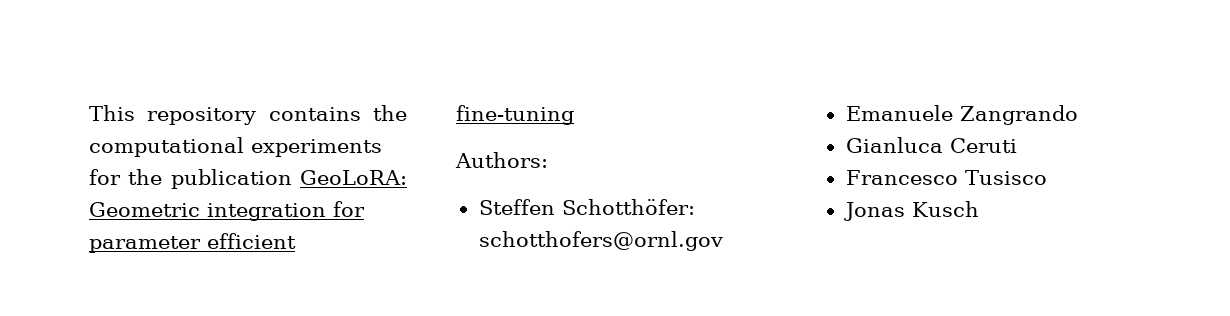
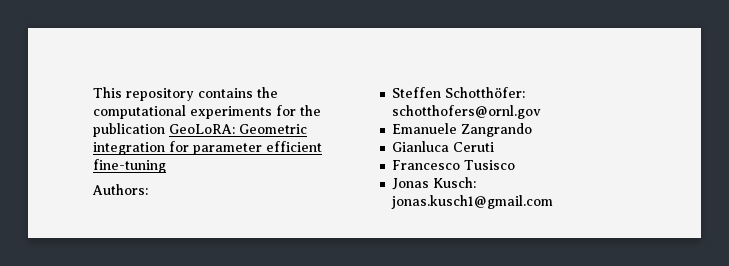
- Jonas Kusch
+ Jonas Kusch: jonas.kusch1@gmail.com

